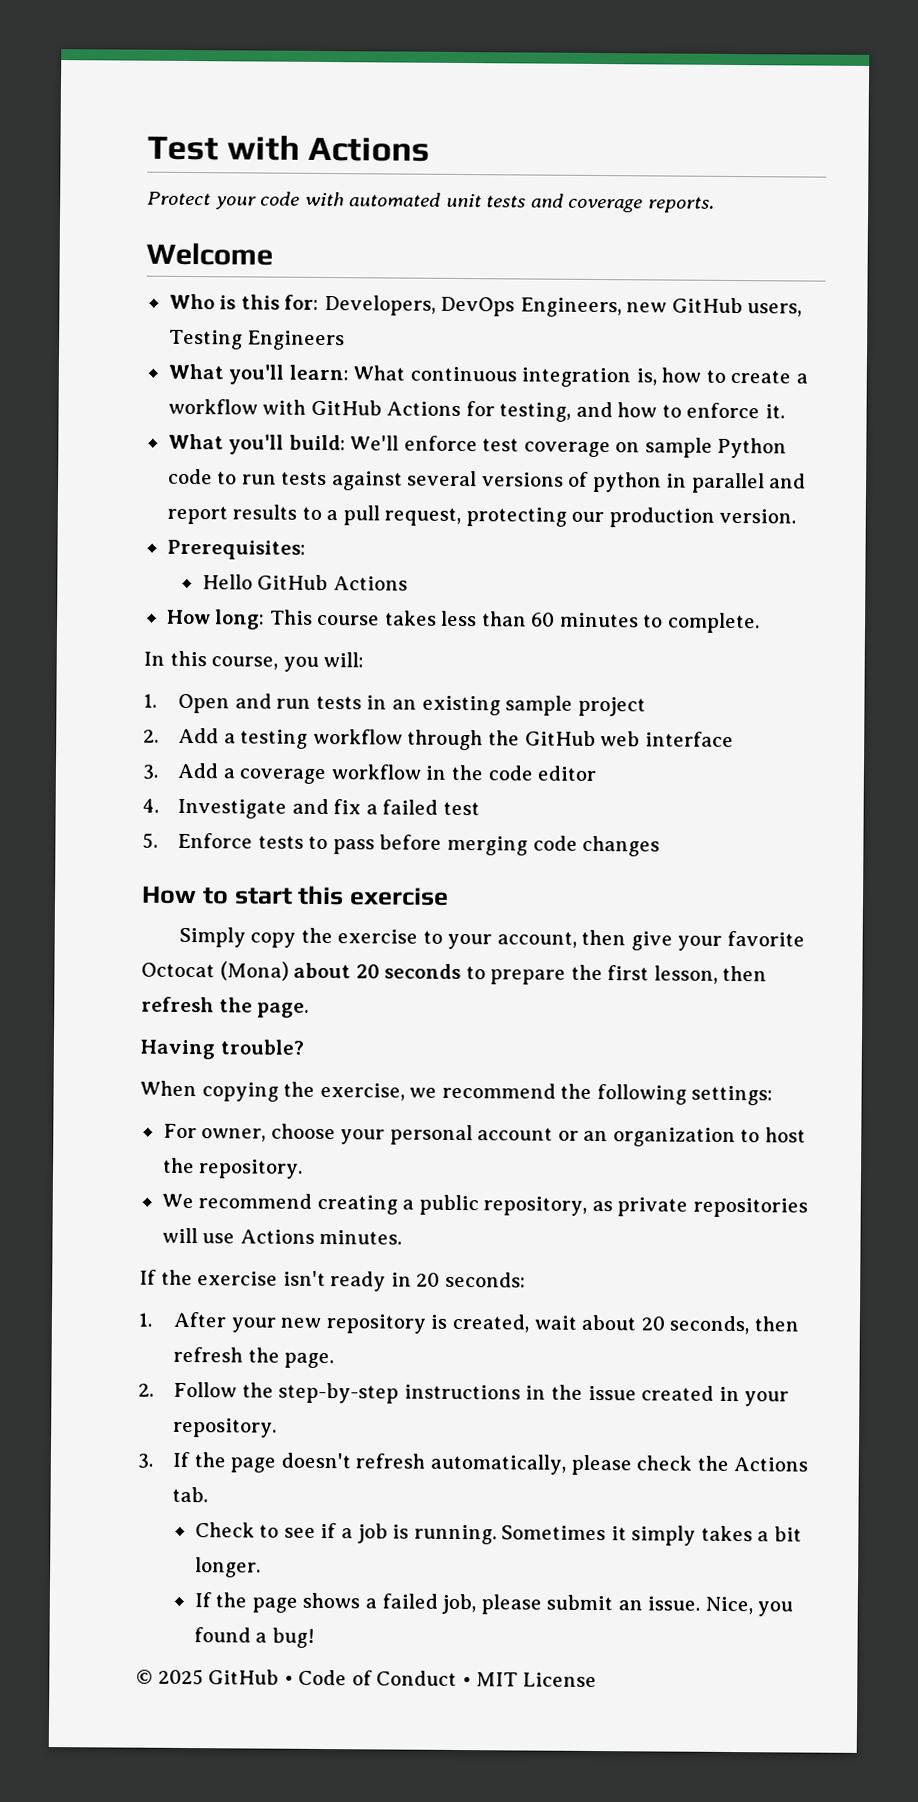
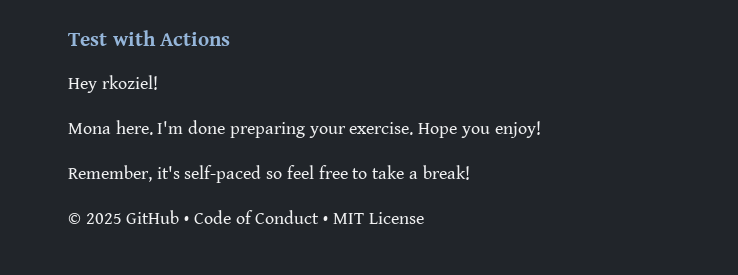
- Protect your code with automated unit tests and coverage reports.
- Welcome
- Who is this for: Developers, DevOps Engineers, new GitHub users, Testing Engineers
- What you'll learn: What continuous integration is, how to create a workflow with GitHub Actions for testing, and how to enforce it.
- What you'll build: We'll enforce test coverage on sample Python code to run tests against several versions of python in parallel and report results to a pull request, protecting our production version.
- Prerequisites:
- Hello GitHub Actions
- How long: This course takes less than 60 minutes to complete.
- In this course, you will:
- 1. Open and run tests in an existing sample project
- 2. Add a testing workflow through the GitHub web interface
- 3. Add a coverage workflow in the code editor
- 4. Investigate and fix a failed test
- 5. Enforce tests to pass before merging code changes
- How to start this exercise
- Simply copy the exercise to your account, then give your favorite Octocat (Mona) about 20 seconds to prepare the first lesson, then refresh the page.
- Having trouble?
- When copying the exercise, we recommend the following settings:
- For owner, choose your personal account or an organization to host the repository.
- We recommend creating a public repository, as private repositories will use Actions minutes.
- If the exercise isn't ready in 20 seconds:
- 1. After your new repository is created, wait about 20 seconds, then refresh the page.
- 2. Follow the step-by-step instructions in the issue created in your repository.
- 3. If the page doesn't refresh automatically, please check the Actions tab.
- Check to see if a job is running. Sometimes it simply takes a bit longer.
- If the page shows a failed job, please submit an issue. Nice, you found a bug!
+ Hey rkoziel!
+ Mona here. I'm done preparing your exercise. Hope you enjoy!
+ Remember, it's self-paced so feel free to take a break!

